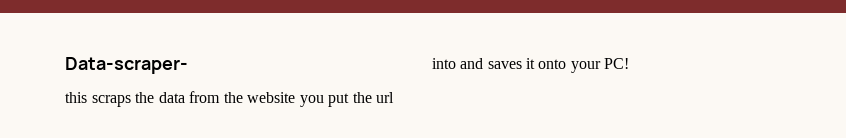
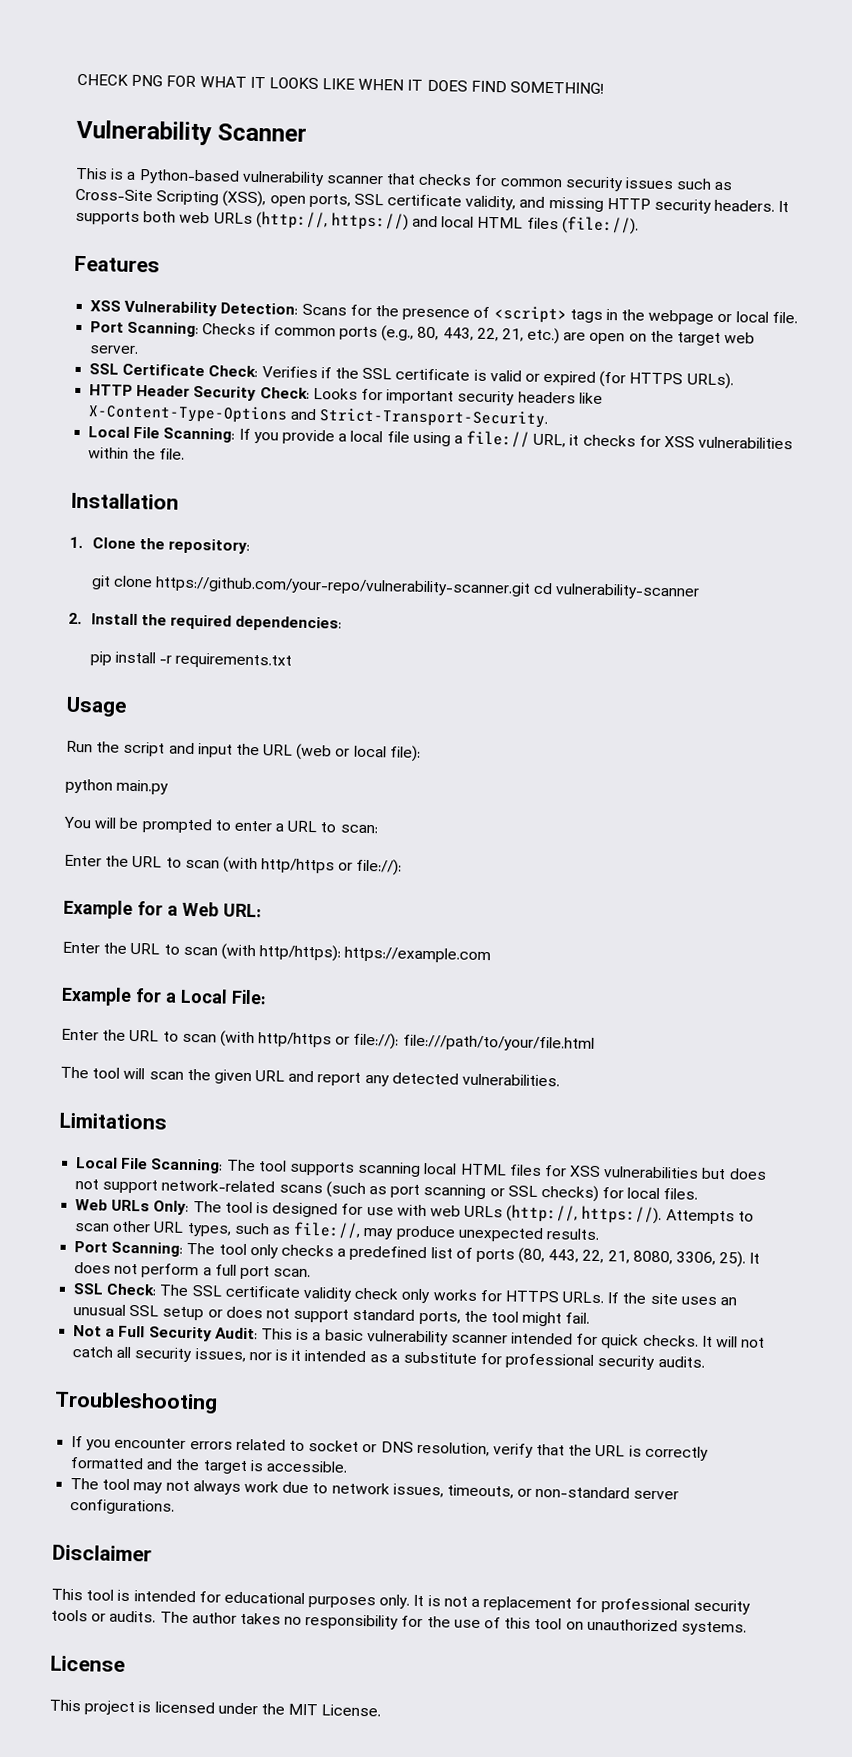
- Data-scraper-
- this scraps the data from the website you put the url into and saves it onto your PC!
+ CHECK PNG FOR WHAT IT LOOKS LIKE WHEN IT DOES FIND SOMETHING!
+ Vulnerability Scanner
+ This is a Python-based vulnerability scanner that checks for common security issues such as Cross-Site Scripting (XSS), open ports, SSL certificate validity, and missing HTTP security headers. It supports both web URLs (http://, https://) and local HTML files (file://).
+ Features
+ XSS Vulnerability Detection: Scans for the presence of <script> tags in the webpage or local file.
+ Port Scanning: Checks if common ports (e.g., 80, 443, 22, 21, etc.) are open on the target web server.
+ SSL Certificate Check: Verifies if the SSL certificate is valid or expired (for HTTPS URLs).
+ HTTP Header Security Check: Looks for important security headers like X-Content-Type-Options and Strict-Transport-Security.
+ Local File Scanning: If you provide a local file using a file:// URL, it checks for XSS vulnerabilities within the file.
+ Installation
+ 1. Clone the repository:
+ git clone https://github.com/your-repo/vulnerability-scanner.git cd vulnerability-scanner
+ 2. Install the required dependencies:
+ pip install -r requirements.txt
+ Usage
+ Run the script and input the URL (web or local file):
+ python main.py
+ You will be prompted to enter a URL to scan:
+ Enter the URL to scan (with http/https or file://):
+ Example for a Web URL:
+ Enter the URL to scan (with http/https): https://example.com
+ Example for a Local File:
+ Enter the URL to scan (with http/https or file://): file:///path/to/your/file.html
+ The tool will scan the given URL and report any detected vulnerabilities.
+ Limitations
+ Local File Scanning: The tool supports scanning local HTML files for XSS vulnerabilities but does not support network-related scans (such as port scanning or SSL checks) for local files.
+ Web URLs Only: The tool is designed for use with web URLs (http://, https://). Attempts to scan other URL types, such as file://, may produce unexpected results.
+ Port Scanning: The tool only checks a predefined list of ports (80, 443, 22, 21, 8080, 3306, 25). It does not perform a full port scan.
+ SSL Check: The SSL certificate validity check only works for HTTPS URLs. If the site uses an unusual SSL setup or does not support standard ports, the tool might fail.
+ Not a Full Security Audit: This is a basic vulnerability scanner intended for quick checks. It will not catch all security issues, nor is it intended as a substitute for professional security audits.
+ Troubleshooting
+ If you encounter errors related to socket or DNS resolution, verify that the URL is correctly formatted and the target is accessible.
+ The tool may not always work due to network issues, timeouts, or non-standard server configurations.
+ Disclaimer
+ This tool is intended for educational purposes only. It is not a replacement for professional security tools or audits. The author takes no responsibility for the use of this tool on unauthorized systems.
+ License
+ This project is licensed under the MIT License.

